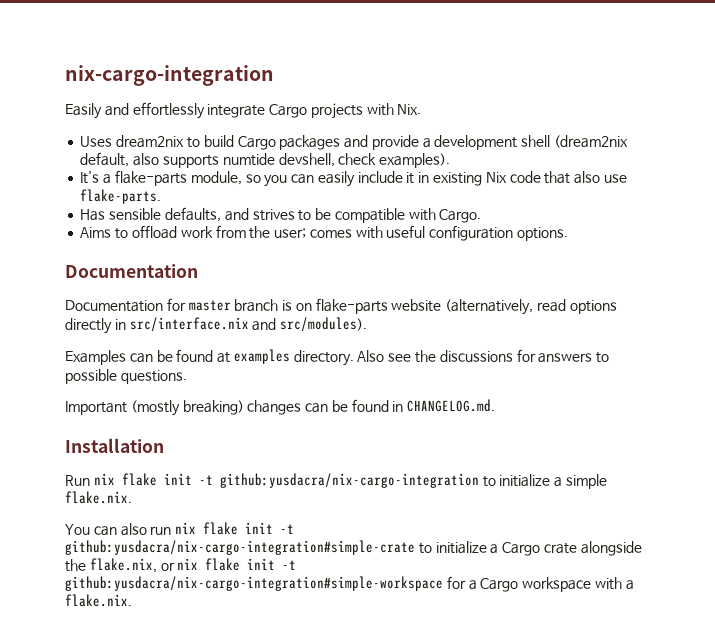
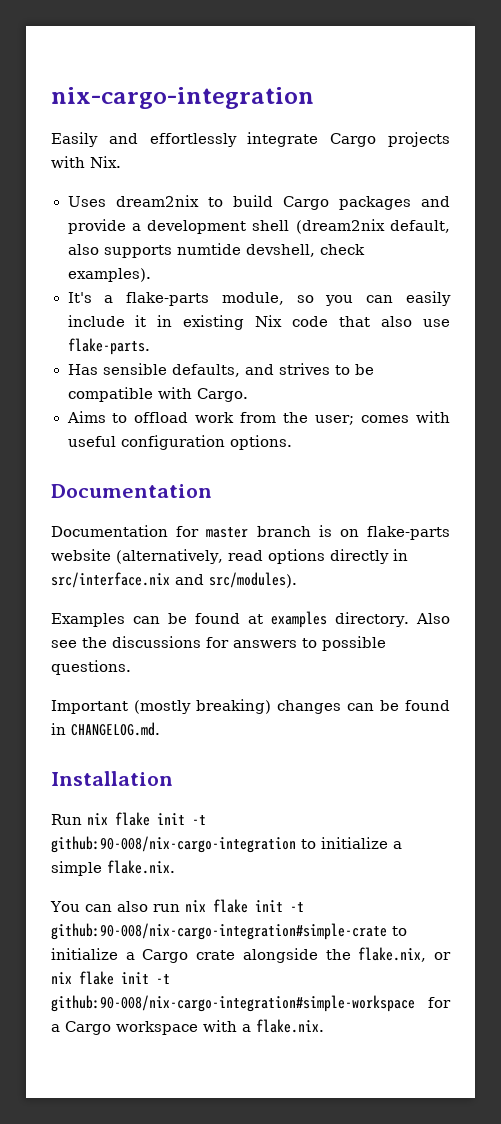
- Run nix flake init -t github:yusdacra/nix-cargo-integration to initialize a simple flake.nix.
+ Run nix flake init -t github:90-008/nix-cargo-integration to initialize a simple flake.nix.
- You can also run nix flake init -t github:yusdacra/nix-cargo-integration#simple-crate to initialize a Cargo crate alongside the flake.nix, or nix flake init -t github:yusdacra/nix-cargo-integration#simple-workspace for a Cargo workspace with a flake.nix.
+ You can also run nix flake init -t github:90-008/nix-cargo-integration#simple-crate to initialize a Cargo crate alongside the flake.nix, or nix flake init -t github:90-008/nix-cargo-integration#simple-workspace for a Cargo workspace with a flake.nix.

